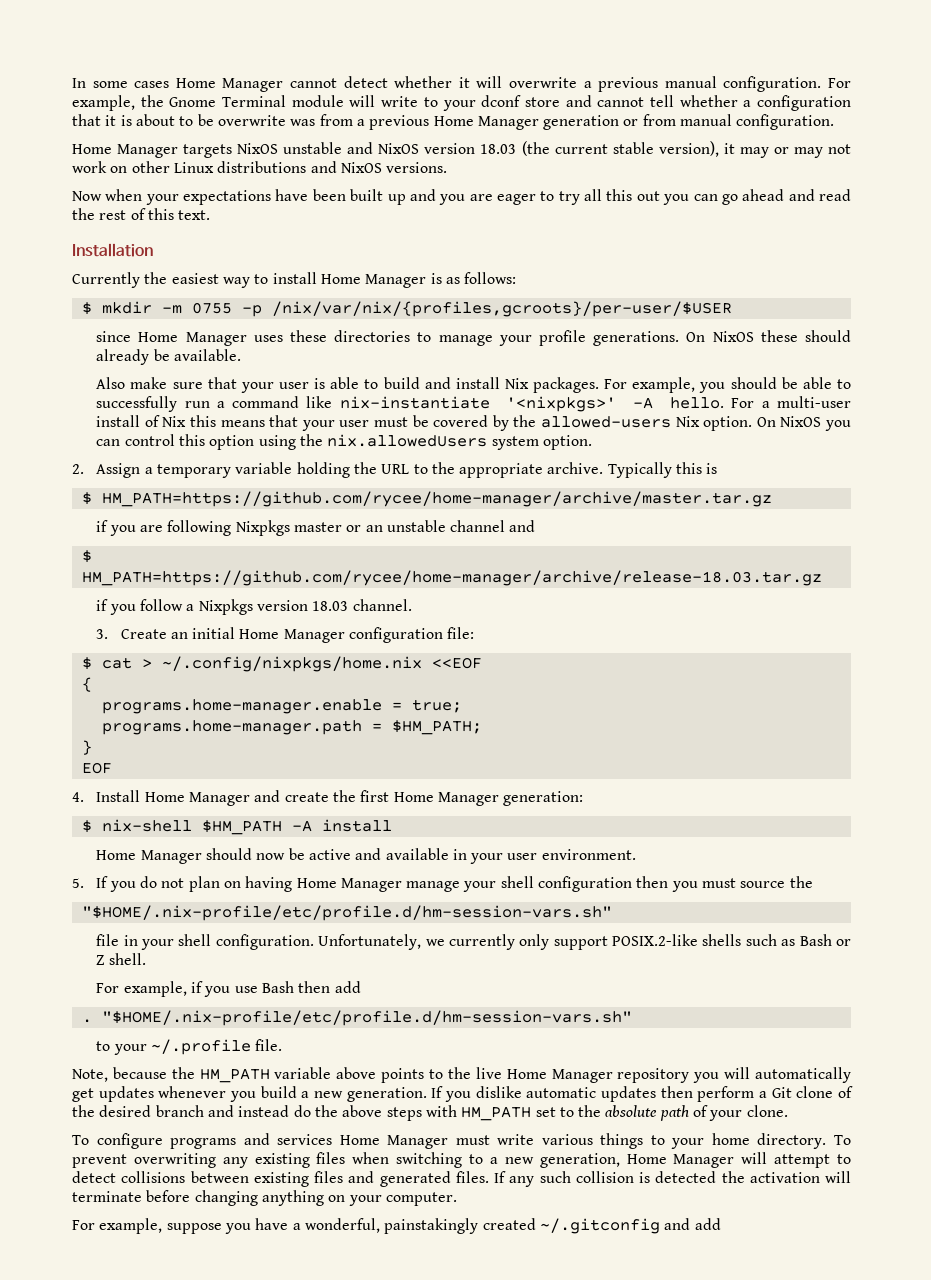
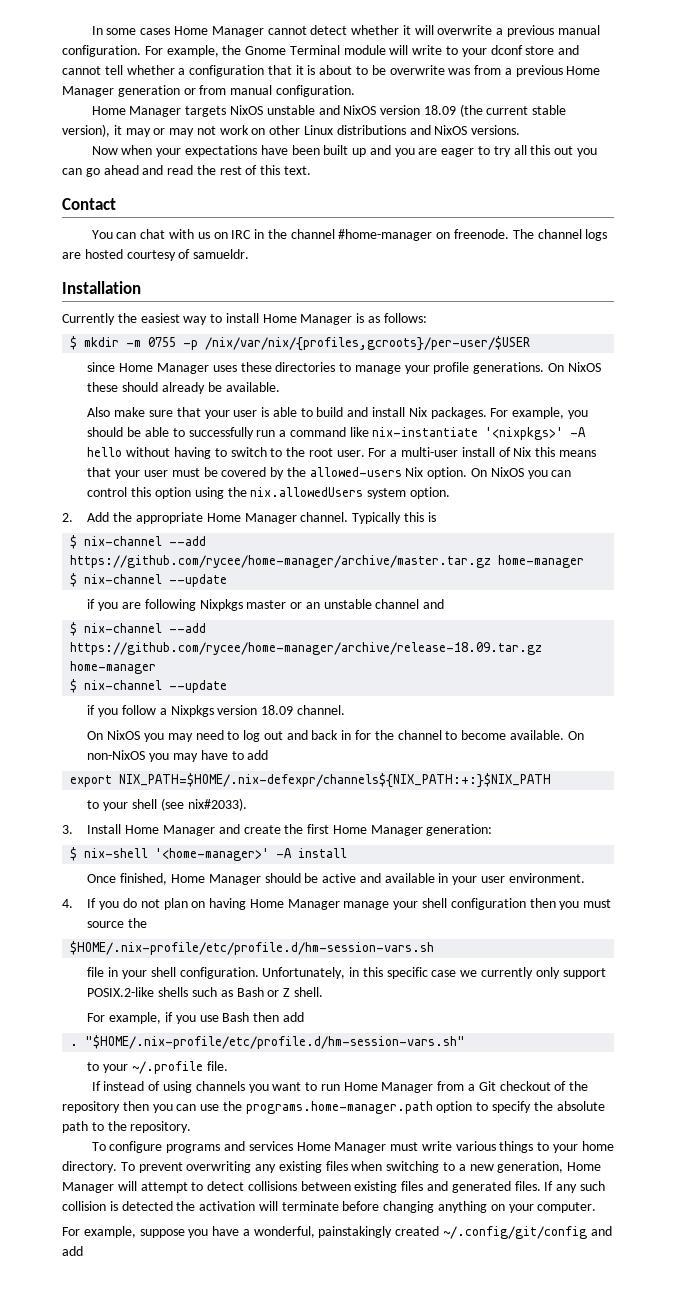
- Home Manager targets NixOS unstable and NixOS version 18.03 (the current stable version), it may or may not work on other Linux distributions and NixOS versions.
+ Home Manager targets NixOS unstable and NixOS version 18.09 (the current stable version), it may or may not work on other Linux distributions and NixOS versions.
+ Contact
+ You can chat with us on IRC in the channel #home-manager on freenode. The channel logs are hosted courtesy of samueldr.
- For example, you should be able to successfully run a command like nix-instantiate '<nixpkgs>' -A hello.
+ For example, you should be able to successfully run a command like nix-instantiate '<nixpkgs>' -A hello without having to switch to the root user.
- 2. Assign a temporary variable holding the URL to the appropriate archive. Typically this is
- $ HM_PATH=https://github.com/rycee/home-manager/archive/master.tar.gz
+ 2. Add the appropriate Home Manager channel. Typically this is
+ $ nix-channel --add https://github.com/rycee/home-manager/archive/master.tar.gz home-manager
+ $ nix-channel --update
- $ HM_PATH=https://github.com/rycee/home-manager/archive/release-18.03.tar.gz
+ $ nix-channel --add https://github.com/rycee/home-manager/archive/release-18.09.tar.gz home-manager
+ $ nix-channel --update
- if you follow a Nixpkgs version 18.03 channel.
+ if you follow a Nixpkgs version 18.09 channel.
- 3. Create an initial Home Manager configuration file:
- $ cat > ~/.config/nixpkgs/home.nix <<EOF
- {
- programs.home-manager.enable = true;
- programs.home-manager.path = $HM_PATH;
- }
- EOF
- 4. Install Home Manager and create the first Home Manager generation:
+ On NixOS you may need to log out and back in for the channel to become available. On non-NixOS you may have to add
+ export NIX_PATH=$HOME/.nix-defexpr/channels${NIX_PATH:+:}$NIX_PATH
+ to your shell (see nix#2033).
+ 3. Install Home Manager and create the first Home Manager generation:
- $ nix-shell $HM_PATH -A install
+ $ nix-shell '<home-manager>' -A install
- Home Manager should now be active and available in your user environment.
+ Once finished, Home Manager should be active and available in your user environment.
- 5. If you do not plan on having Home Manager manage your shell configuration then you must source the
- "$HOME/.nix-profile/etc/profile.d/hm-session-vars.sh"
+ 4. If you do not plan on having Home Manager manage your shell configuration then you must source the
+ $HOME/.nix-profile/etc/profile.d/hm-session-vars.sh
- Unfortunately, we currently only support POSIX.2-like shells such as Bash or Z shell.
+ Unfortunately, in this specific case we currently only support POSIX.2-like shells such as Bash or Z shell.
- Note, because the HM_PATH variable above points to the live Home Manager repository you will automatically get updates whenever you build a new generation. If you dislike automatic updates then perform a Git clone of the desired branch and instead do the above steps with HM_PATH set to the absolute path of your clone.
+ If instead of using channels you want to run Home Manager from a Git checkout of the repository then you can use the programs.home-manager.path option to specify the absolute path to the repository.
- For example, suppose you have a wonderful, painstakingly created ~/.gitconfig and add
+ For example, suppose you have a wonderful, painstakingly created ~/.config/git/config and add

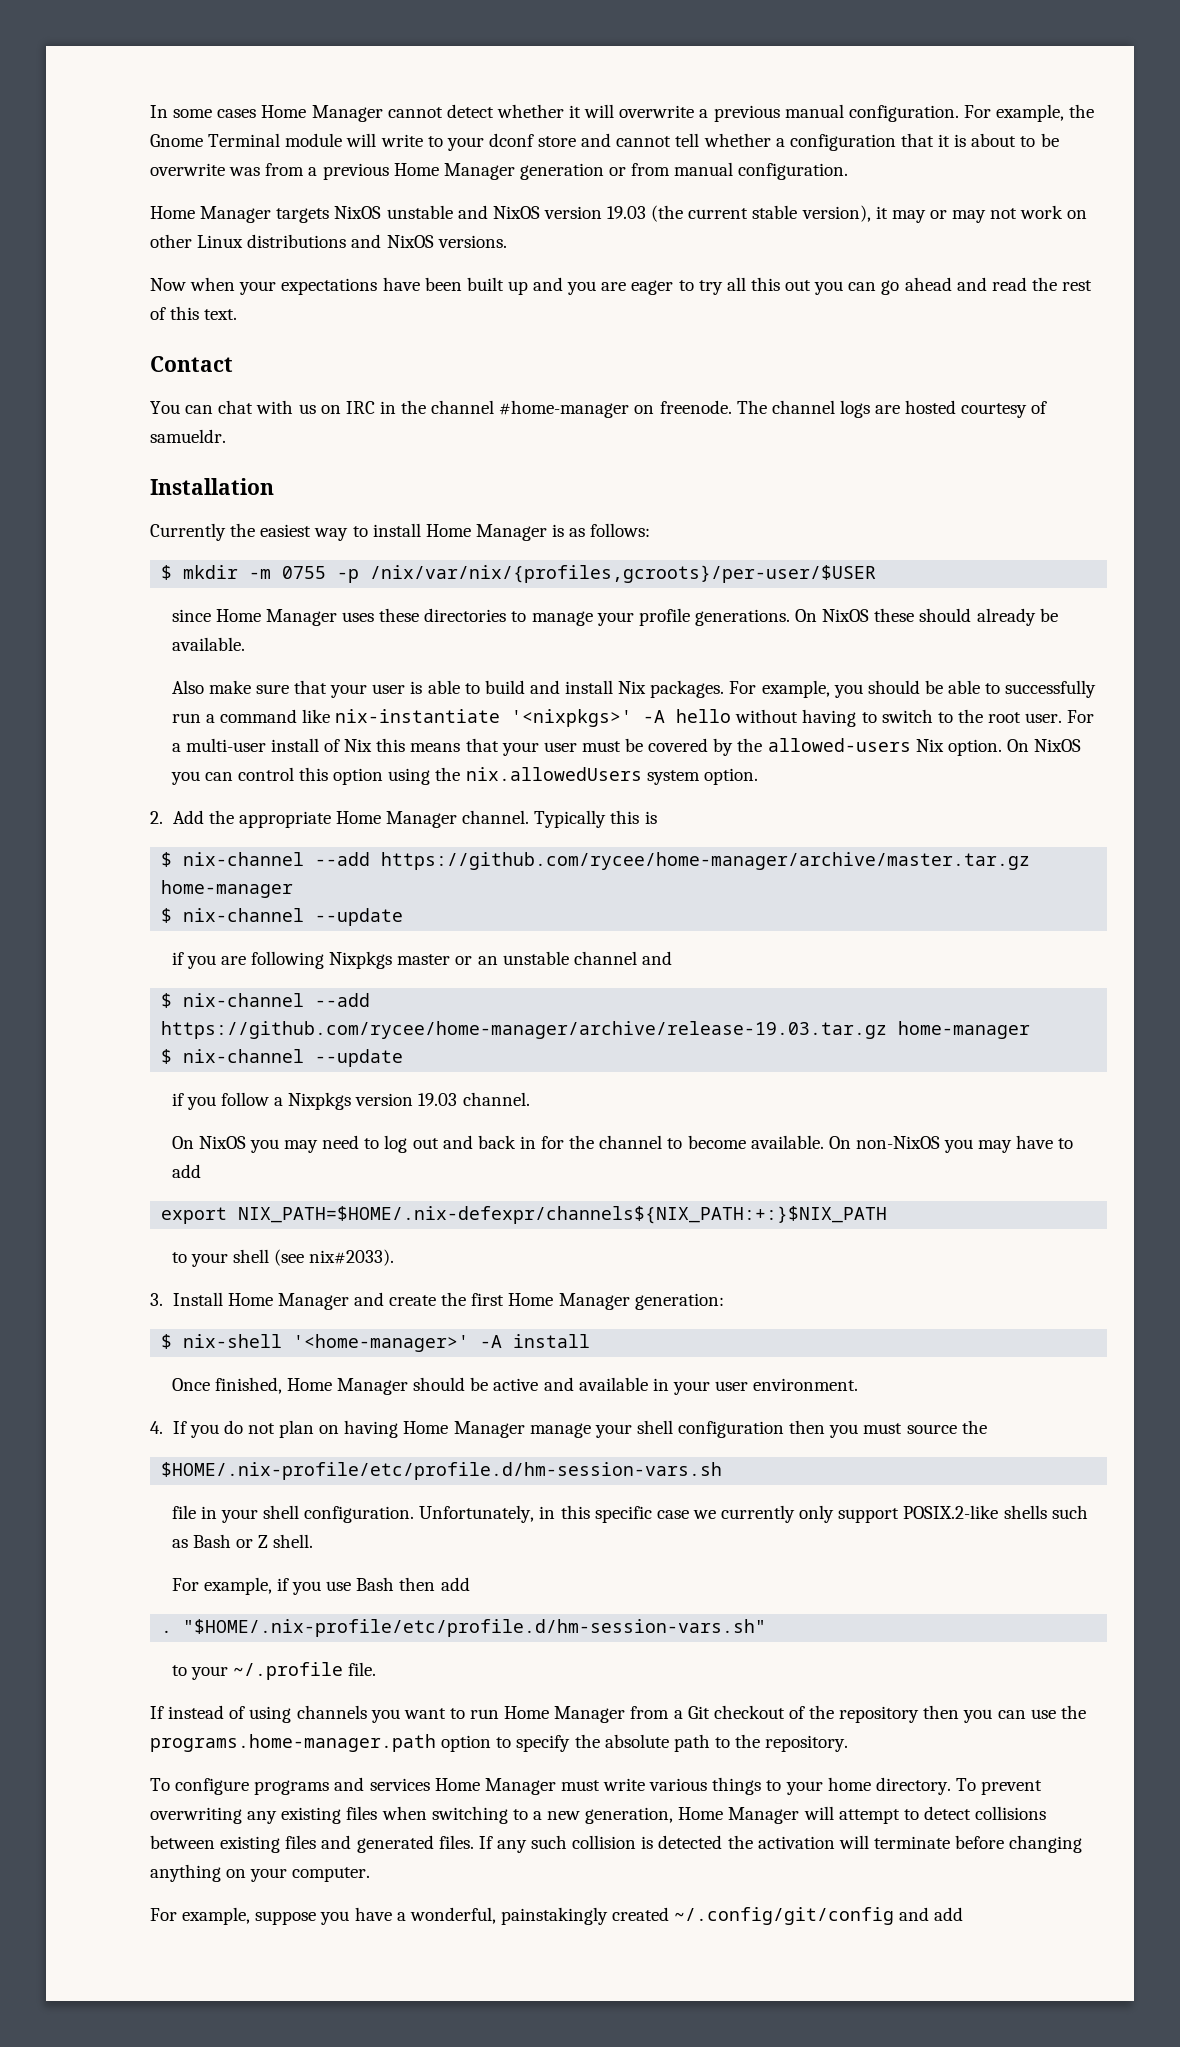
- Home Manager targets NixOS unstable and NixOS version 18.09 (the current stable version), it may or may not work on other Linux distributions and NixOS versions.
+ Home Manager targets NixOS unstable and NixOS version 19.03 (the current stable version), it may or may not work on other Linux distributions and NixOS versions.
- $ nix-channel --add https://github.com/rycee/home-manager/archive/release-18.09.tar.gz home-manager
+ $ nix-channel --add https://github.com/rycee/home-manager/archive/release-19.03.tar.gz home-manager
- if you follow a Nixpkgs version 18.09 channel.
+ if you follow a Nixpkgs version 19.03 channel.

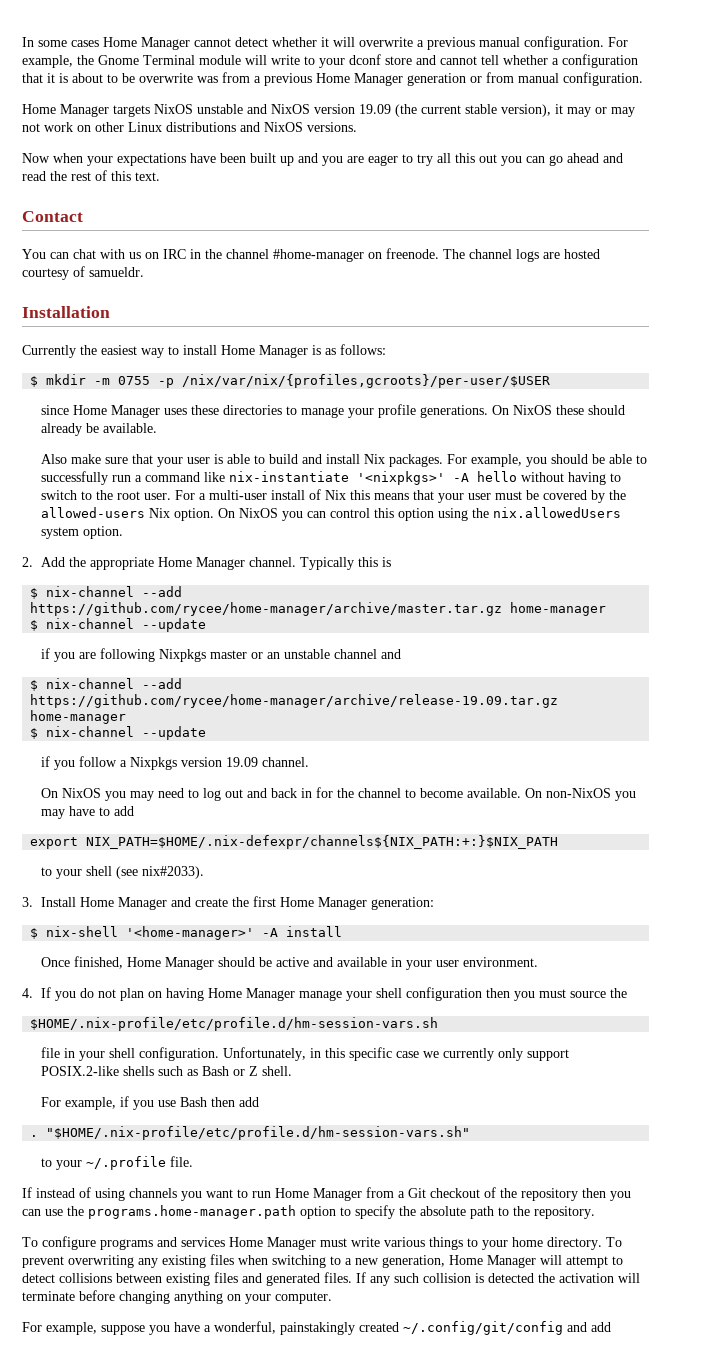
- Home Manager targets NixOS unstable and NixOS version 19.03 (the current stable version), it may or may not work on other Linux distributions and NixOS versions.
+ Home Manager targets NixOS unstable and NixOS version 19.09 (the current stable version), it may or may not work on other Linux distributions and NixOS versions.
- $ nix-channel --add https://github.com/rycee/home-manager/archive/release-19.03.tar.gz home-manager
+ $ nix-channel --add https://github.com/rycee/home-manager/archive/release-19.09.tar.gz home-manager
- if you follow a Nixpkgs version 19.03 channel.
+ if you follow a Nixpkgs version 19.09 channel.

